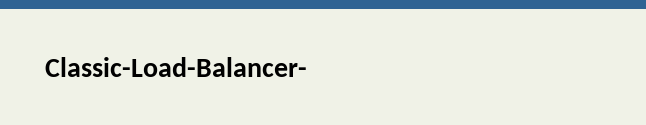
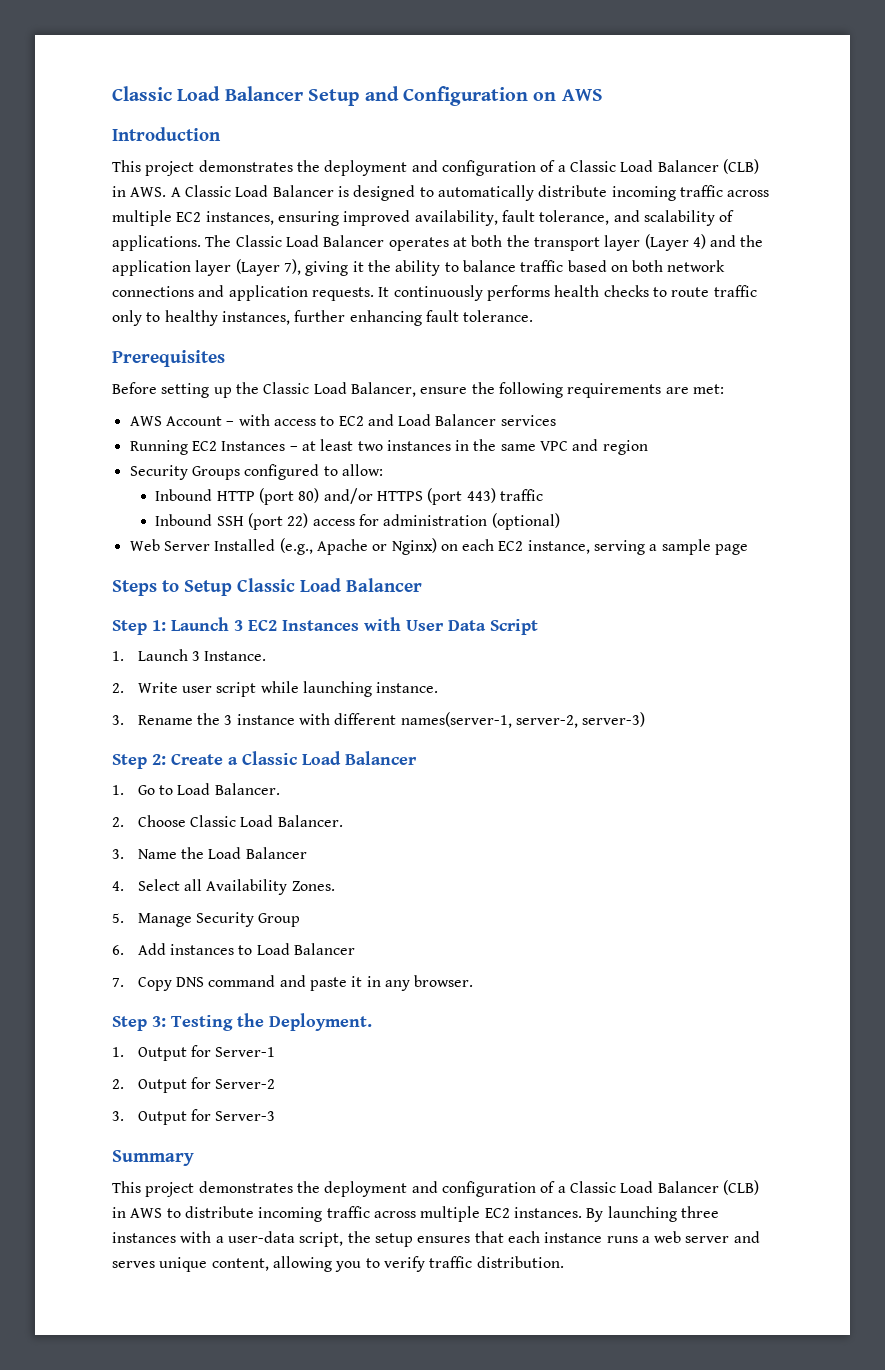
- Classic-Load-Balancer-
+ Classic Load Balancer Setup and Configuration on AWS
+ Introduction
+ This project demonstrates the deployment and configuration of a Classic Load Balancer (CLB) in AWS. A Classic Load Balancer is designed to automatically distribute incoming traffic across multiple EC2 instances, ensuring improved availability, fault tolerance, and scalability of applications. The Classic Load Balancer operates at both the transport layer (Layer 4) and the application layer (Layer 7), giving it the ability to balance traffic based on both network connections and application requests. It continuously performs health checks to route traffic only to healthy instances, further enhancing fault tolerance.
+ Prerequisites
+ Before setting up the Classic Load Balancer, ensure the following requirements are met:
+ AWS Account – with access to EC2 and Load Balancer services
+ Running EC2 Instances – at least two instances in the same VPC and region
+ Security Groups configured to allow:
+ Inbound HTTP (port 80) and/or HTTPS (port 443) traffic
+ Inbound SSH (port 22) access for administration (optional)
+ Web Server Installed (e.g., Apache or Nginx) on each EC2 instance, serving a sample page
+ Steps to Setup Classic Load Balancer
+ Step 1: Launch 3 EC2 Instances with User Data Script
+ 1. Launch 3 Instance.
+ 2. Write user script while launching instance.
+ 3. Rename the 3 instance with different names(server-1, server-2, server-3)
+ Step 2: Create a Classic Load Balancer
+ 1. Go to Load Balancer.
+ 2. Choose Classic Load Balancer.
+ 3. Name the Load Balancer
+ 4. Select all Availability Zones.
+ 5. Manage Security Group
+ 6. Add instances to Load Balancer
+ 7. Copy DNS command and paste it in any browser.
+ Step 3: Testing the Deployment.
+ 1. Output for Server-1
+ 2. Output for Server-2
+ 3. Output for Server-3
+ Summary
+ This project demonstrates the deployment and configuration of a Classic Load Balancer (CLB) in AWS to distribute incoming traffic across multiple EC2 instances. By launching three instances with a user-data script, the setup ensures that each instance runs a web server and serves unique content, allowing you to verify traffic distribution.

